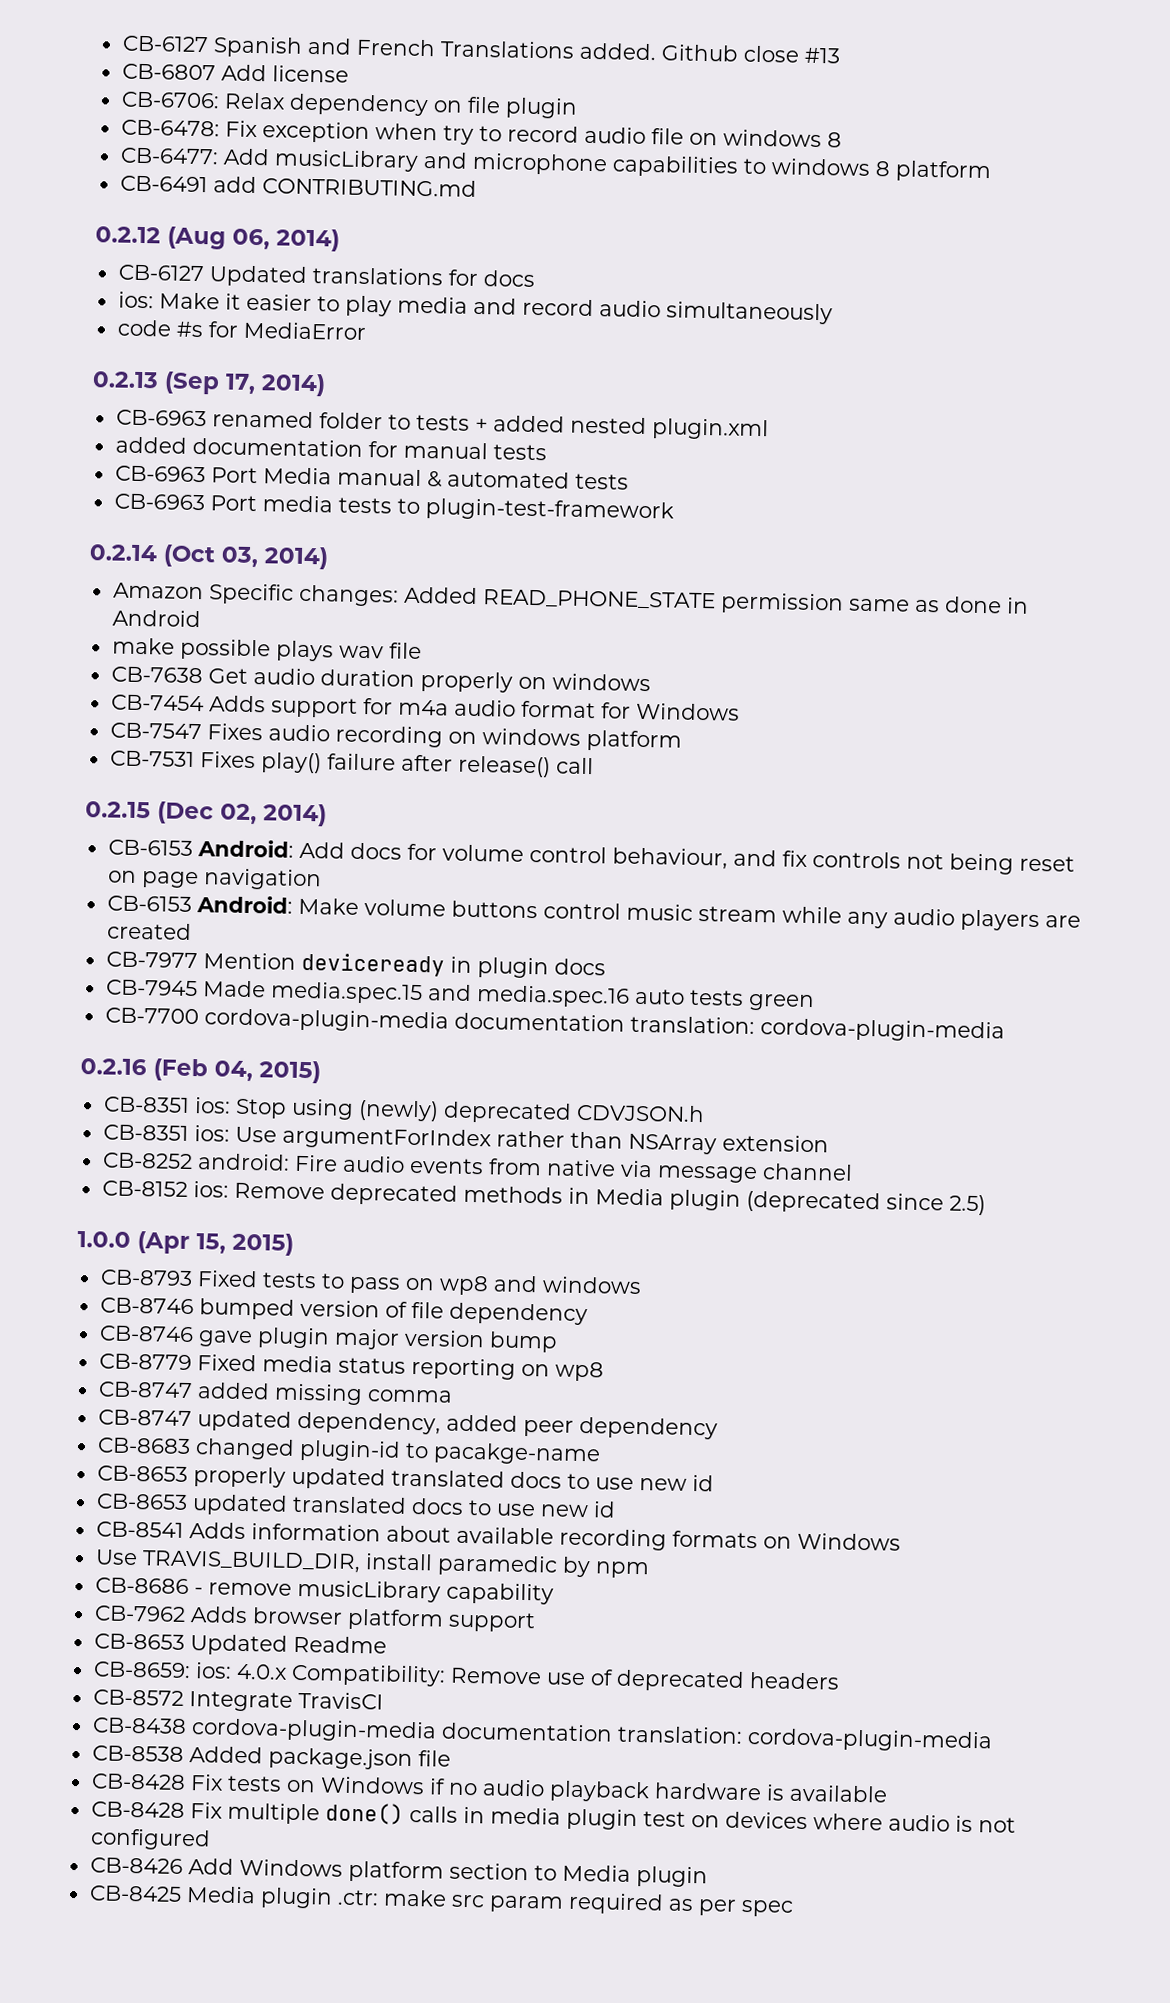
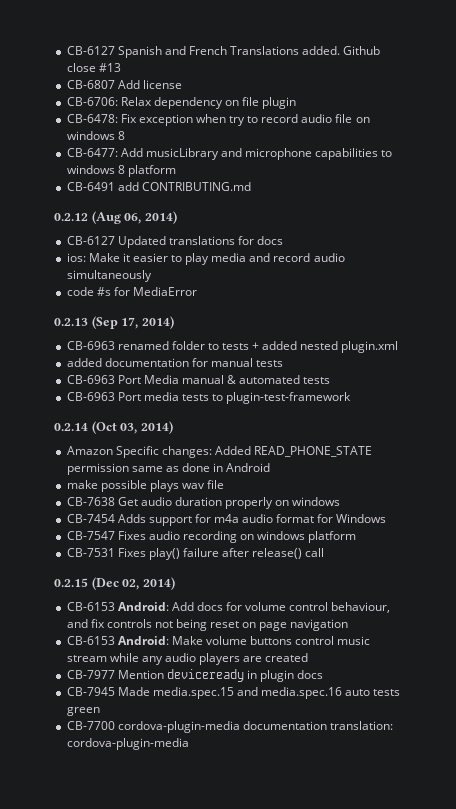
- 0.2.16 (Feb 04, 2015)
- CB-8351 ios: Stop using (newly) deprecated CDVJSON.h
- CB-8351 ios: Use argumentForIndex rather than NSArray extension
- CB-8252 android: Fire audio events from native via message channel
- CB-8152 ios: Remove deprecated methods in Media plugin (deprecated since 2.5)
- 1.0.0 (Apr 15, 2015)
- CB-8793 Fixed tests to pass on wp8 and windows
- CB-8746 bumped version of file dependency
- CB-8746 gave plugin major version bump
- CB-8779 Fixed media status reporting on wp8
- CB-8747 added missing comma
- CB-8747 updated dependency, added peer dependency
- CB-8683 changed plugin-id to pacakge-name
- CB-8653 properly updated translated docs to use new id
- CB-8653 updated translated docs to use new id
- CB-8541 Adds information about available recording formats on Windows
- Use TRAVIS_BUILD_DIR, install paramedic by npm
- CB-8686 - remove musicLibrary capability
- CB-7962 Adds browser platform support
- CB-8653 Updated Readme
- CB-8659: ios: 4.0.x Compatibility: Remove use of deprecated headers
- CB-8572 Integrate TravisCI
- CB-8438 cordova-plugin-media documentation translation: cordova-plugin-media
- CB-8538 Added package.json file
- CB-8428 Fix tests on Windows if no audio playback hardware is available
- CB-8428 Fix multiple done() calls in media plugin test on devices where audio is not configured
- CB-8426 Add Windows platform section to Media plugin
- CB-8425 Media plugin .ctr: make src param required as per spec

